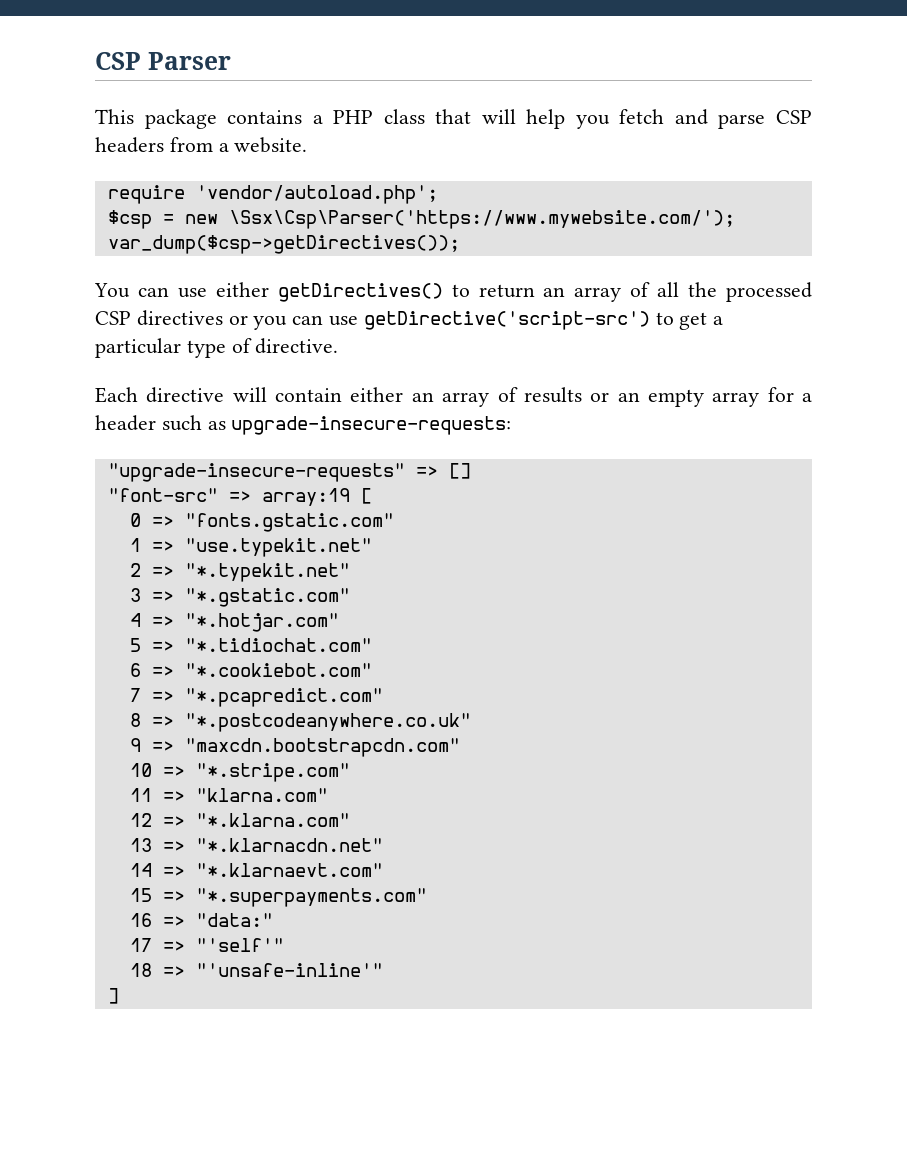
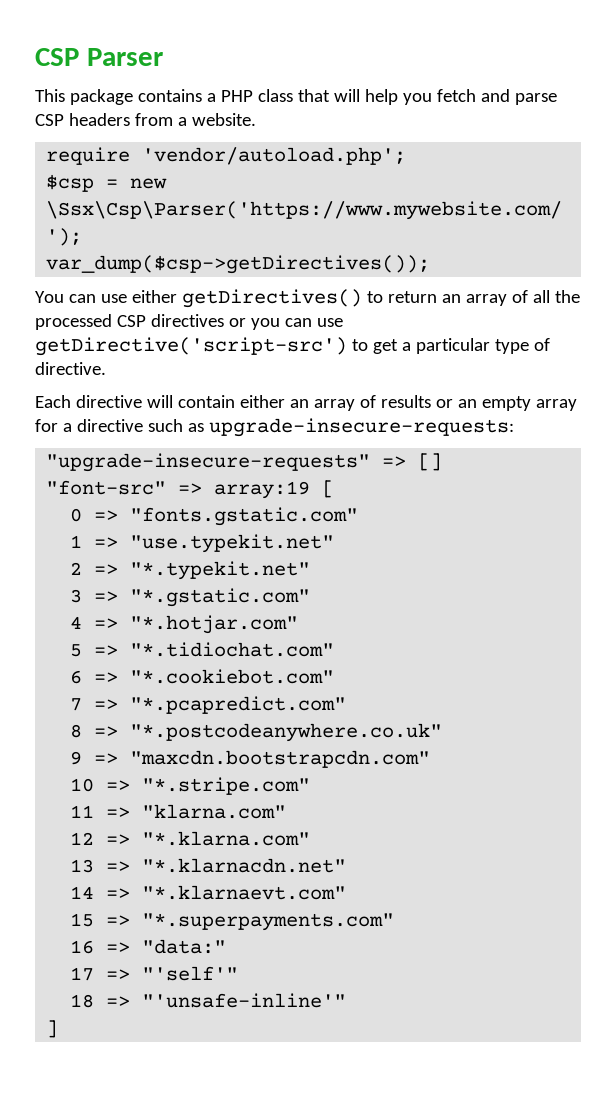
- Each directive will contain either an array of results or an empty array for a header such as upgrade-insecure-requests:
+ Each directive will contain either an array of results or an empty array for a directive such as upgrade-insecure-requests:

